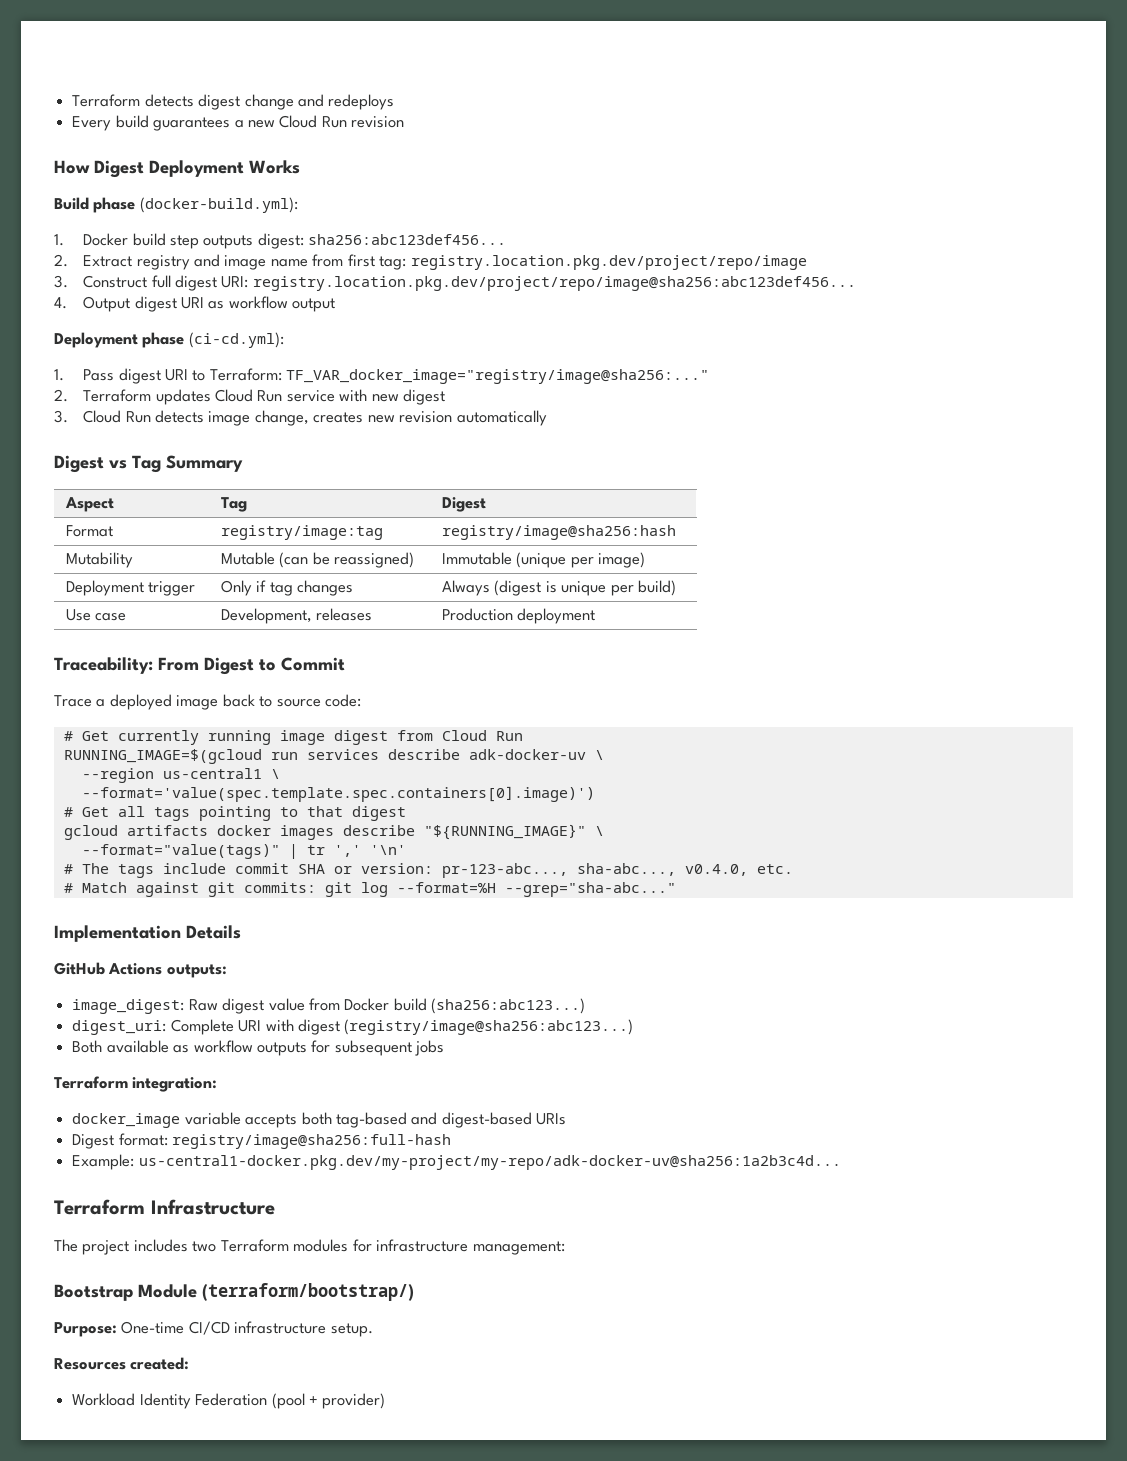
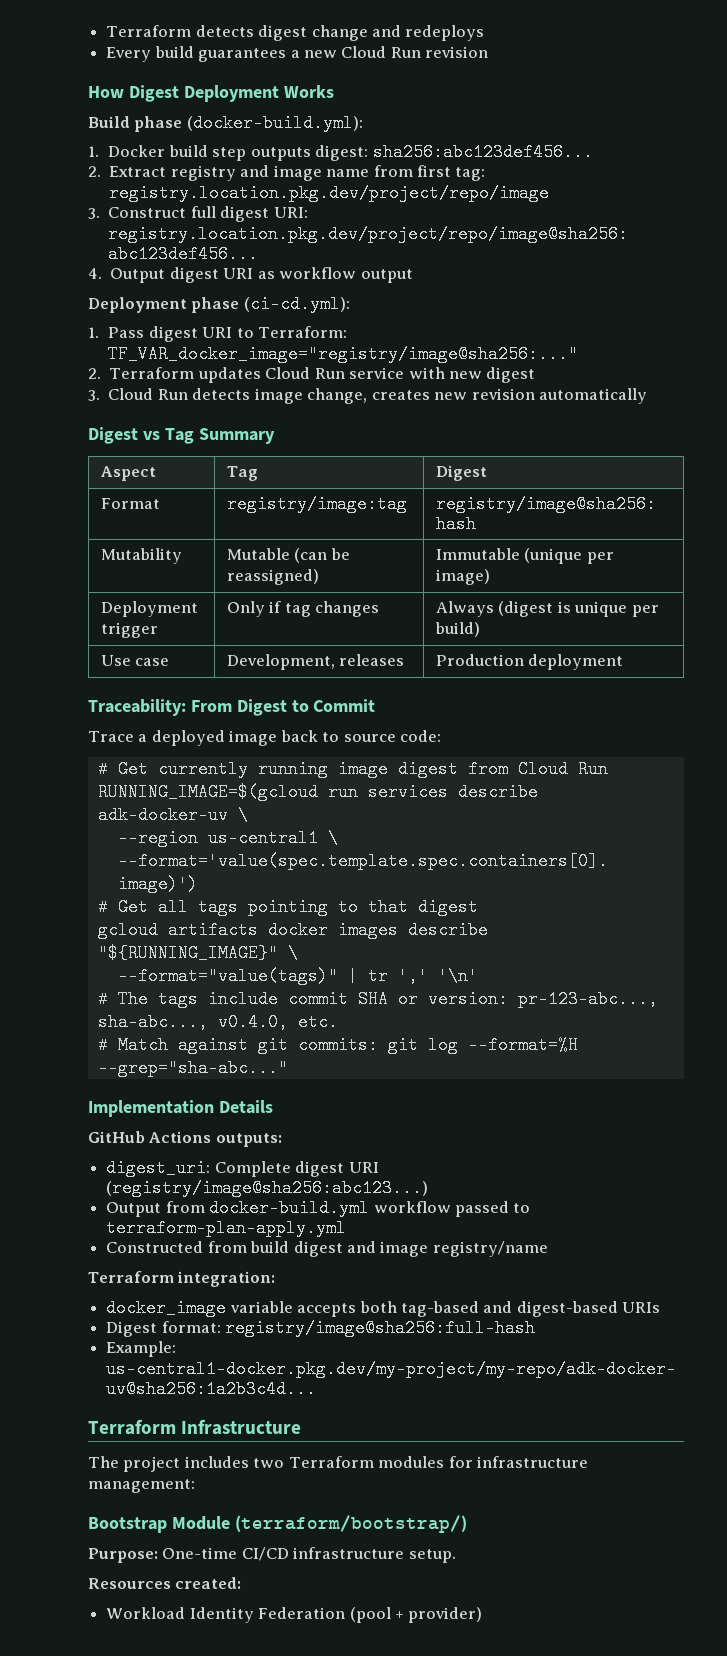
- image_digest: Raw digest value from Docker build (sha256:abc123...)
- digest_uri: Complete URI with digest (registry/image@sha256:abc123...)
- Both available as workflow outputs for subsequent jobs
+ digest_uri: Complete digest URI (registry/image@sha256:abc123...)
+ Output from docker-build.yml workflow passed to terraform-plan-apply.yml
+ Constructed from build digest and image registry/name

